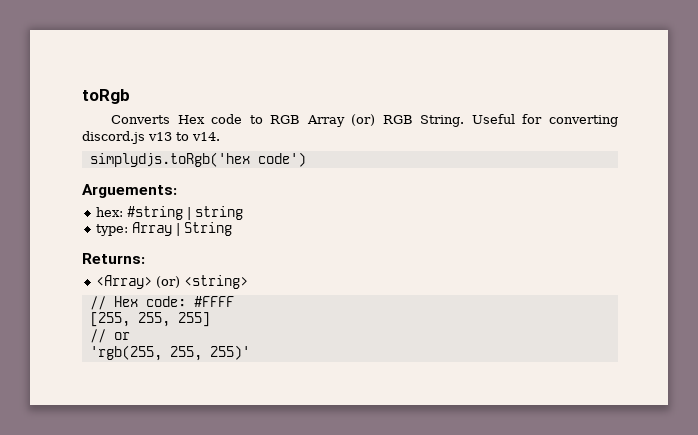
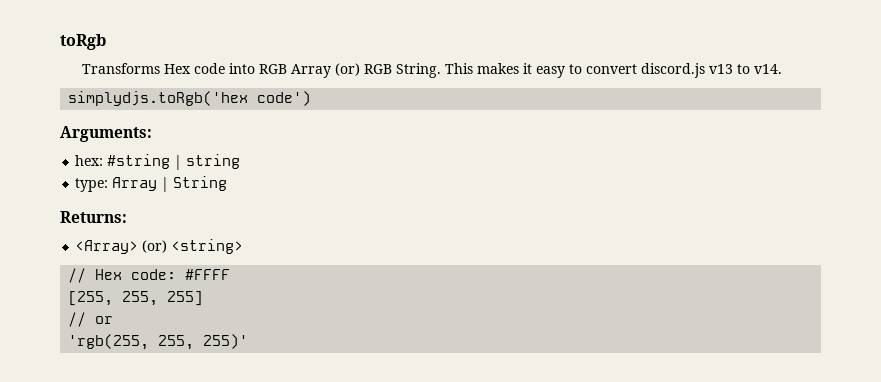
- Converts Hex code to RGB Array (or) RGB String.
+ Transforms Hex code into RGB Array (or) RGB String.
- Useful for converting discord.js v13 to v14.
+ This makes it easy to convert discord.js v13 to v14.
- Arguements:
+ Arguments:

